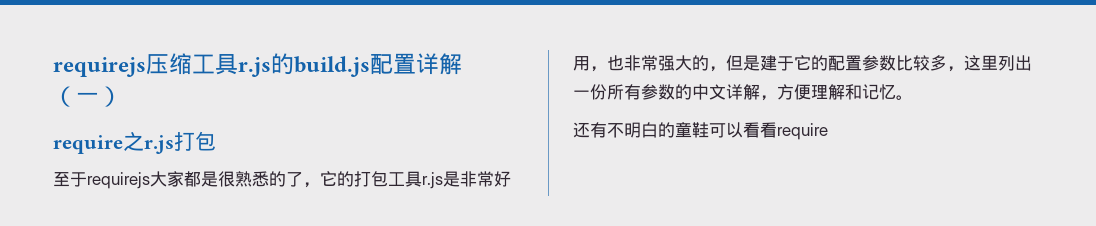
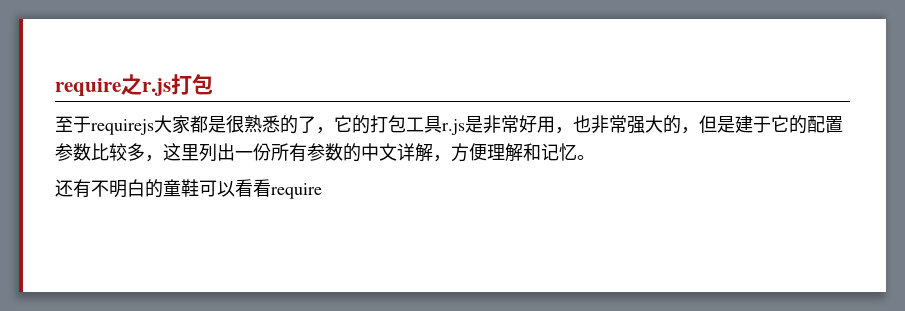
- requirejs压缩工具r.js的build.js配置详解（一）

